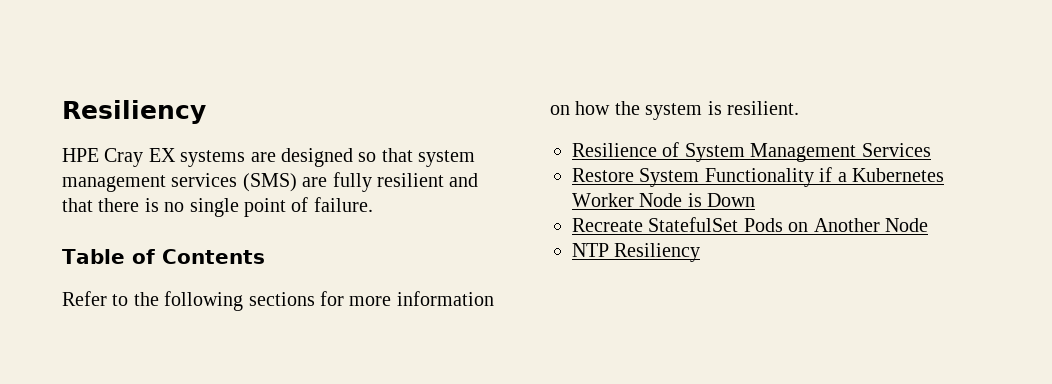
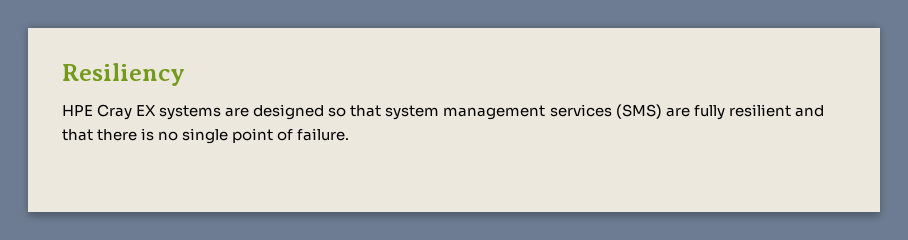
- Table of Contents
- Refer to the following sections for more information on how the system is resilient.
- Resilience of System Management Services
- Restore System Functionality if a Kubernetes Worker Node is Down
- Recreate StatefulSet Pods on Another Node
- NTP Resiliency

